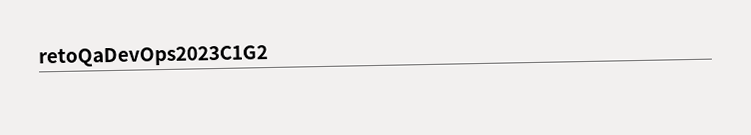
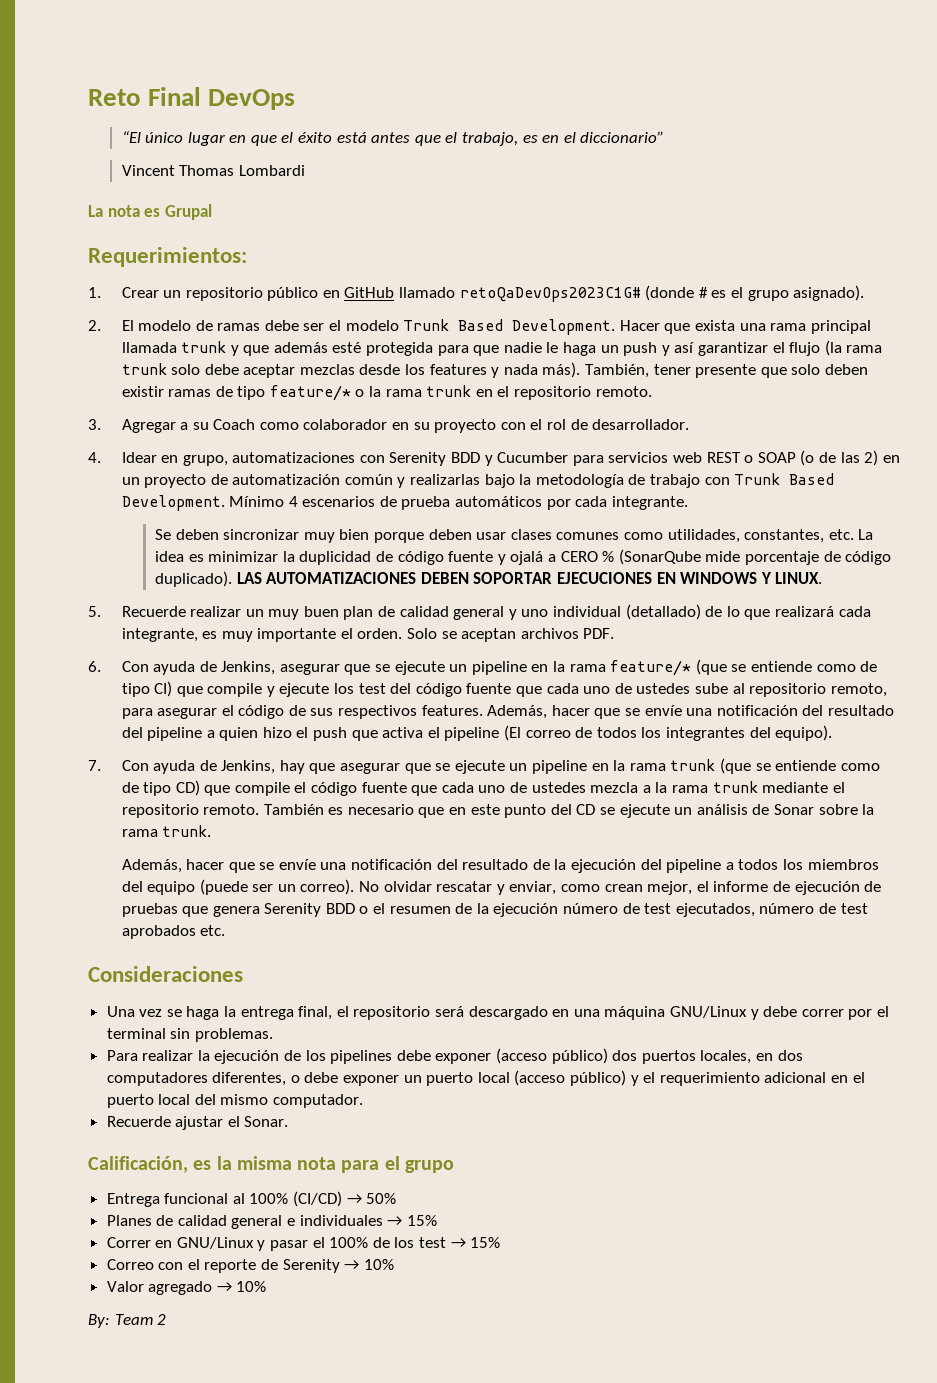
- retoQaDevOps2023C1G2
+ Reto Final DevOps
+ “El único lugar en que el éxito está antes que el trabajo, es en el diccionario”
+ Vincent Thomas Lombardi
+ La nota es Grupal
+ Requerimientos:
+ 1. Crear un repositorio público en GitHub llamado retoQaDevOps2023C1G# (donde # es el grupo asignado).
+ 2. El modelo de ramas debe ser el modelo Trunk Based Development. Hacer que exista una rama principal llamada trunk y que además esté protegida para que nadie le haga un push y así garantizar el flujo (la rama trunk solo debe aceptar mezclas desde los features y nada más). También, tener presente que solo deben existir ramas de tipo feature/* o la rama trunk en el repositorio remoto.
+ 3. Agregar a su Coach como colaborador en su proyecto con el rol de desarrollador.
+ 4. Idear en grupo, automatizaciones con Serenity BDD y Cucumber para servicios web REST o SOAP (o de las 2) en un proyecto de automatización común y realizarlas bajo la metodología de trabajo con Trunk Based Development. Mínimo 4 escenarios de prueba automáticos por cada integrante.
+ Se deben sincronizar muy bien porque deben usar clases comunes como utilidades, constantes, etc. La idea es minimizar la duplicidad de código fuente y ojalá a CERO % (SonarQube mide porcentaje de código duplicado). LAS AUTOMATIZACIONES DEBEN SOPORTAR EJECUCIONES EN WINDOWS Y LINUX.
+ 5. Recuerde realizar un muy buen plan de calidad general y uno individual (detallado) de lo que realizará cada integrante, es muy importante el orden. Solo se aceptan archivos PDF.
+ 6. Con ayuda de Jenkins, asegurar que se ejecute un pipeline en la rama feature/* (que se entiende como de tipo CI) que compile y ejecute los test del código fuente que cada uno de ustedes sube al repositorio remoto, para asegurar el código de sus respectivos features. Además, hacer que se envíe una notificación del resultado del pipeline a quien hizo el push que activa el pipeline (El correo de todos los integrantes del equipo).
+ 7. Con ayuda de Jenkins, hay que asegurar que se ejecute un pipeline en la rama trunk (que se entiende como de tipo CD) que compile el código fuente que cada uno de ustedes mezcla a la rama trunk mediante el repositorio remoto. También es necesario que en este punto del CD se ejecute un análisis de Sonar sobre la rama trunk.
+ Además, hacer que se envíe una notificación del resultado de la ejecución del pipeline a todos los miembros del equipo (puede ser un correo). No olvidar rescatar y enviar, como crean mejor, el informe de ejecución de pruebas que genera Serenity BDD o el resumen de la ejecución número de test ejecutados, número de test aprobados etc.
+ Consideraciones
+ Una vez se haga la entrega final, el repositorio será descargado en una máquina GNU/Linux y debe correr por el terminal sin problemas.
+ Para realizar la ejecución de los pipelines debe exponer (acceso público) dos puertos locales, en dos computadores diferentes, o debe exponer un puerto local (acceso público) y el requerimiento adicional en el puerto local del mismo computador.
+ Recuerde ajustar el Sonar.
+ Calificación, es la misma nota para el grupo
+ Entrega funcional al 100% (CI/CD) → 50%
+ Planes de calidad general e individuales → 15%
+ Correr en GNU/Linux y pasar el 100% de los test → 15%
+ Correo con el reporte de Serenity → 10%
+ Valor agregado → 10%
+ By: Team 2

